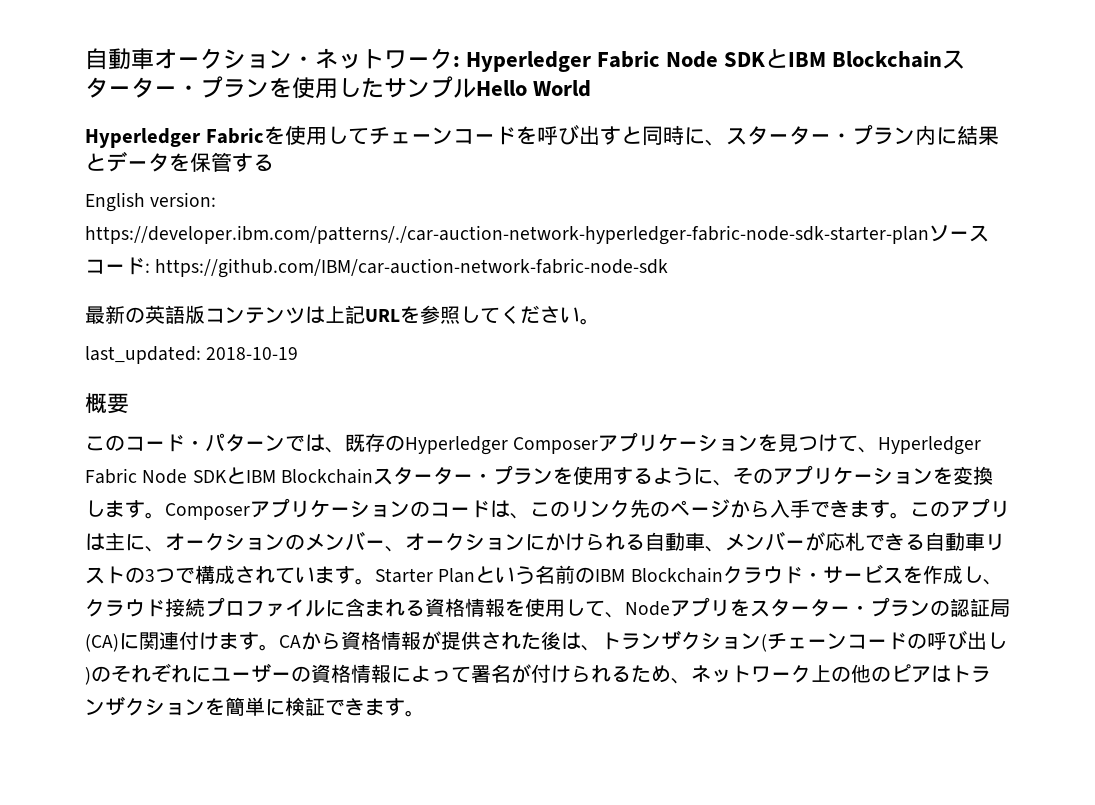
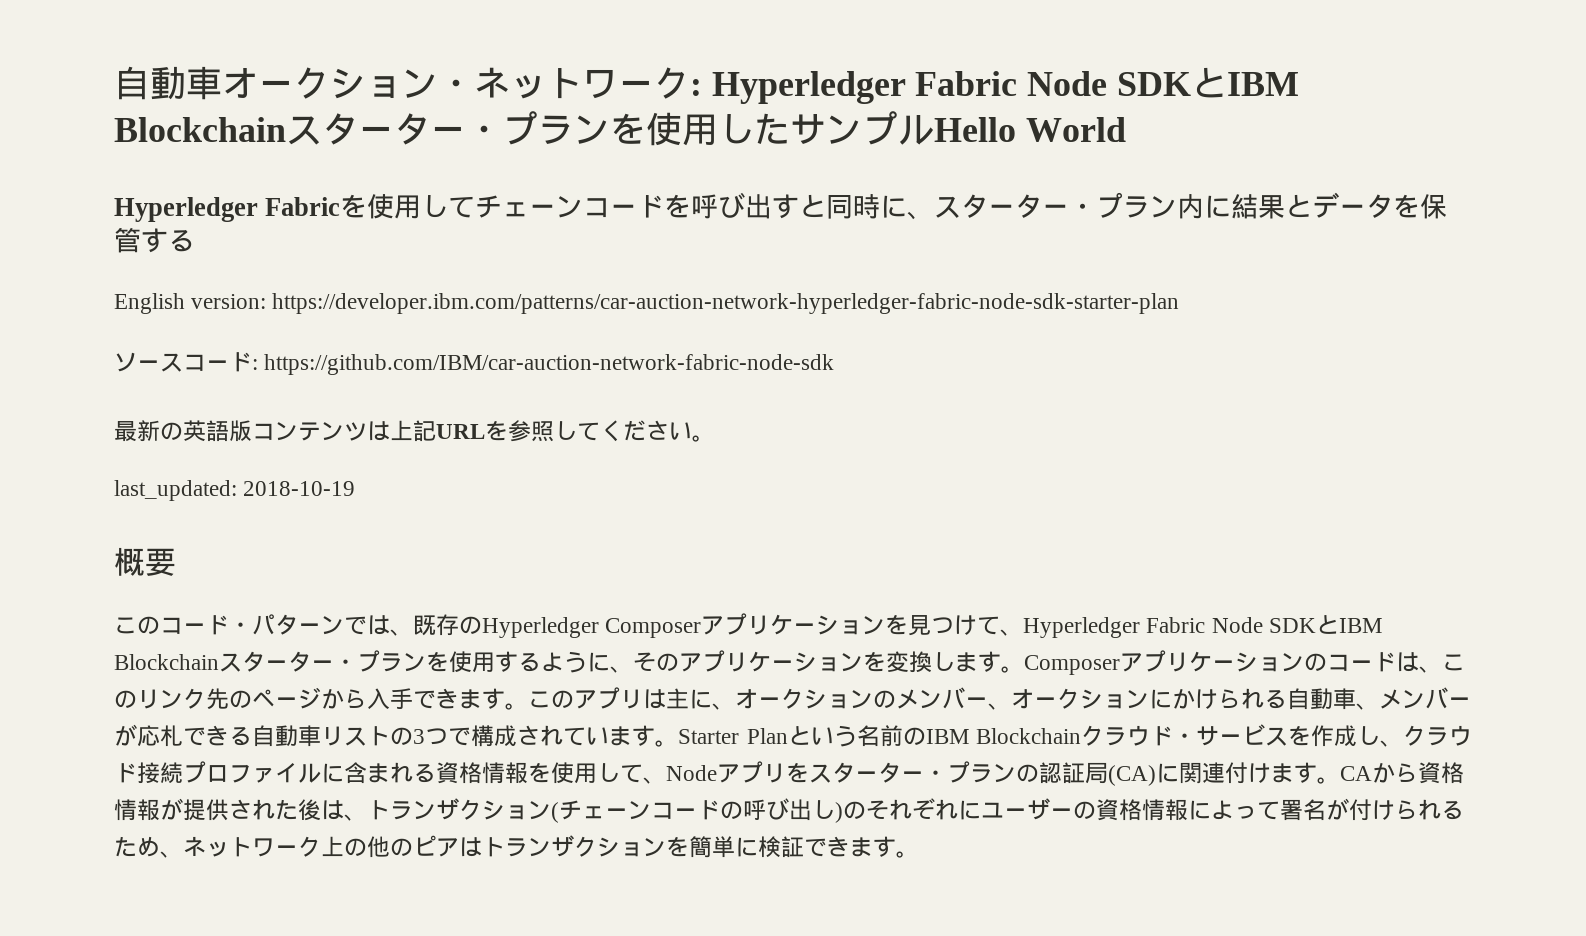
- English version: https://developer.ibm.com/patterns/./car-auction-network-hyperledger-fabric-node-sdk-starter-planソースコード: https://github.com/IBM/car-auction-network-fabric-node-sdk
+ English version: https://developer.ibm.com/patterns/car-auction-network-hyperledger-fabric-node-sdk-starter-plan
+ ソースコード: https://github.com/IBM/car-auction-network-fabric-node-sdk

